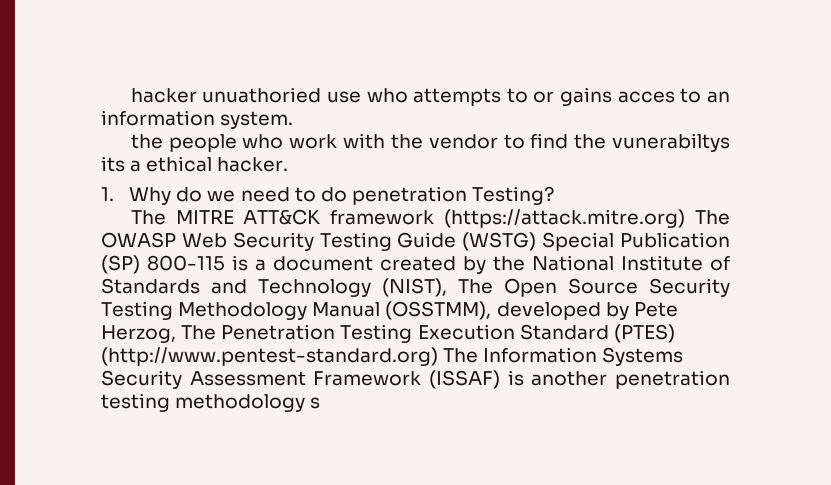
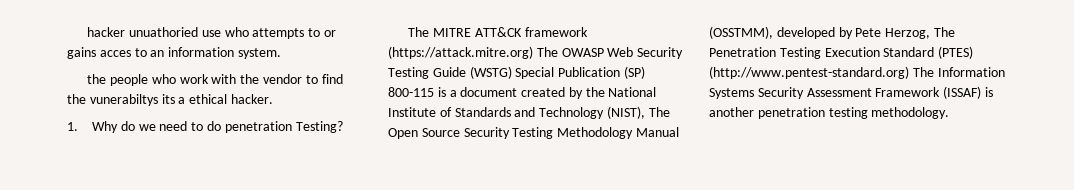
- The MITRE ATT&CK framework (https://attack.mitre.org) The OWASP Web Security Testing Guide (WSTG) Special Publication (SP) 800-115 is a document created by the National Institute of Standards and Technology (NIST), The Open Source Security Testing Methodology Manual (OSSTMM), developed by Pete Herzog, The Penetration Testing Execution Standard (PTES) (http://www.pentest-standard.org) The Information Systems Security Assessment Framework (ISSAF) is another penetration testing methodology s
+ The MITRE ATT&CK framework (https://attack.mitre.org) The OWASP Web Security Testing Guide (WSTG) Special Publication (SP) 800-115 is a document created by the National Institute of Standards and Technology (NIST), The Open Source Security Testing Methodology Manual (OSSTMM), developed by Pete Herzog, The Penetration Testing Execution Standard (PTES) (http://www.pentest-standard.org) The Information Systems Security Assessment Framework (ISSAF) is another penetration testing methodology.

